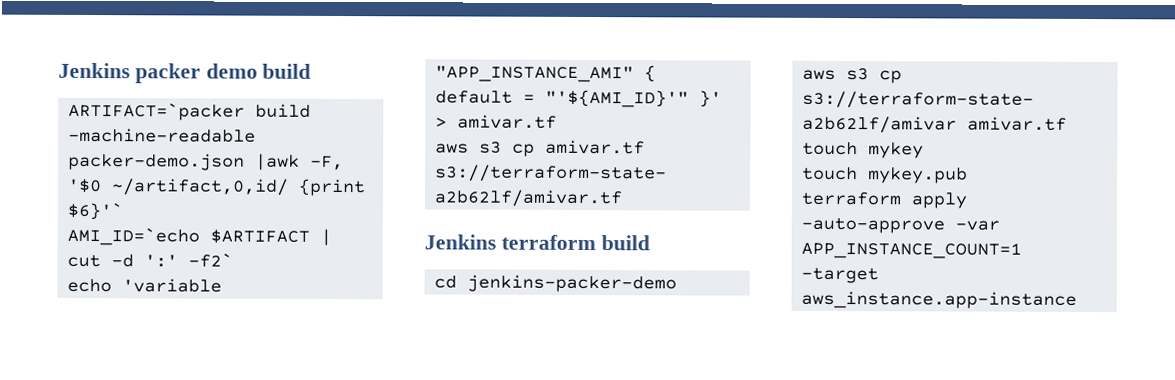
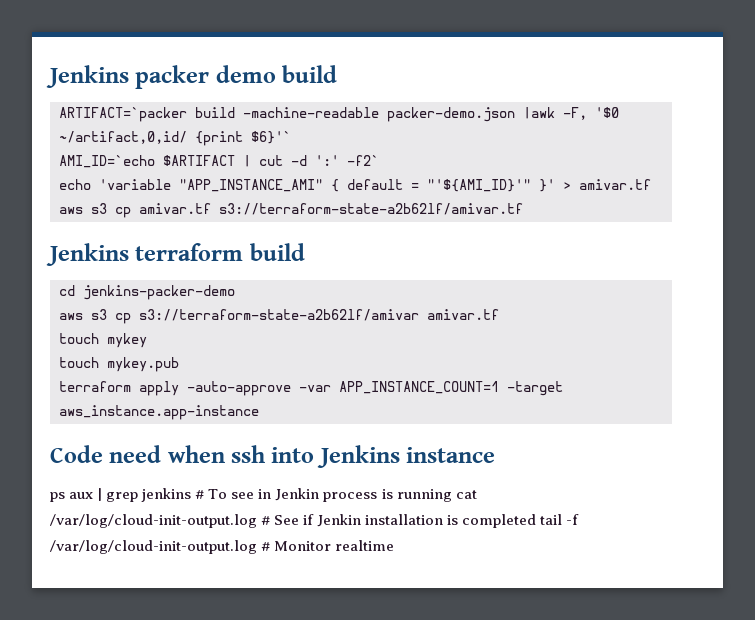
+ Code need when ssh into Jenkins instance
+ ps aux | grep jenkins # To see in Jenkin process is running cat /var/log/cloud-init-output.log # See if Jenkin installation is completed tail -f /var/log/cloud-init-output.log # Monitor realtime

